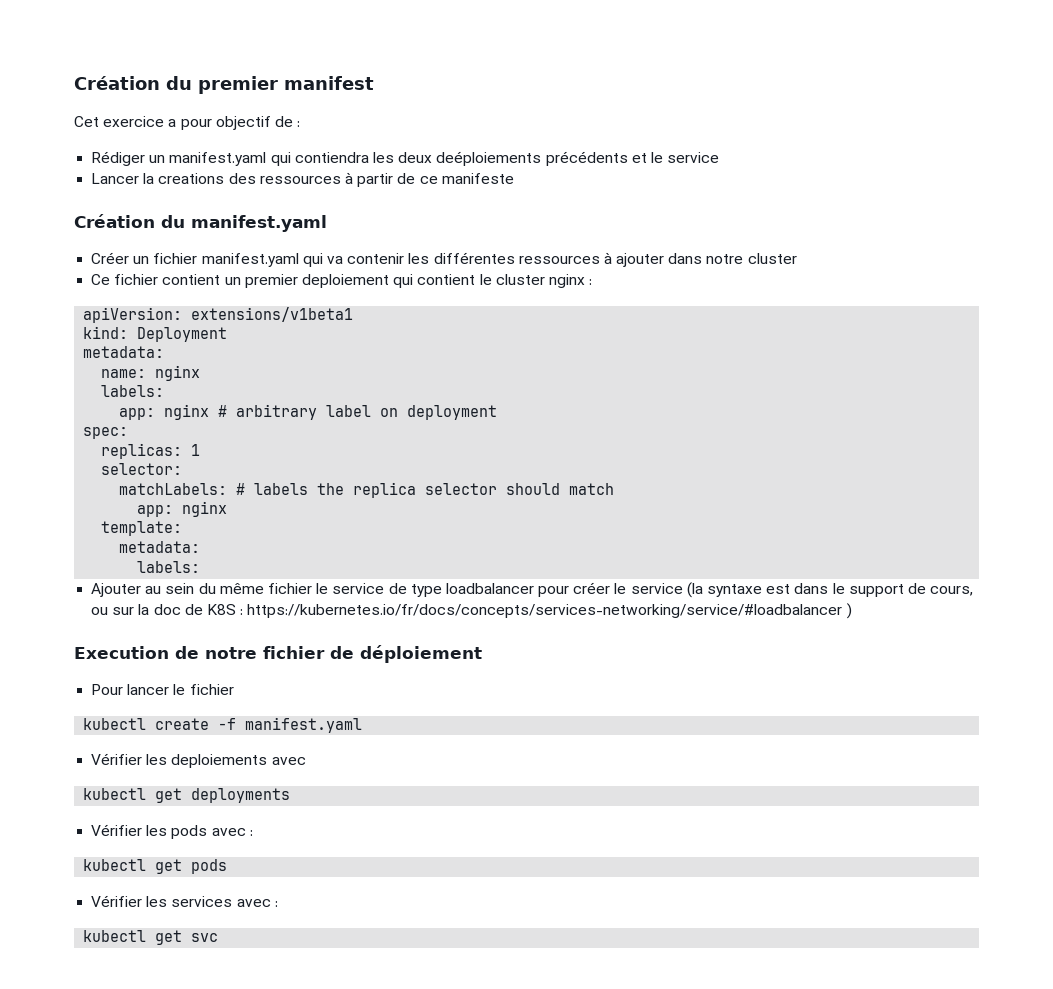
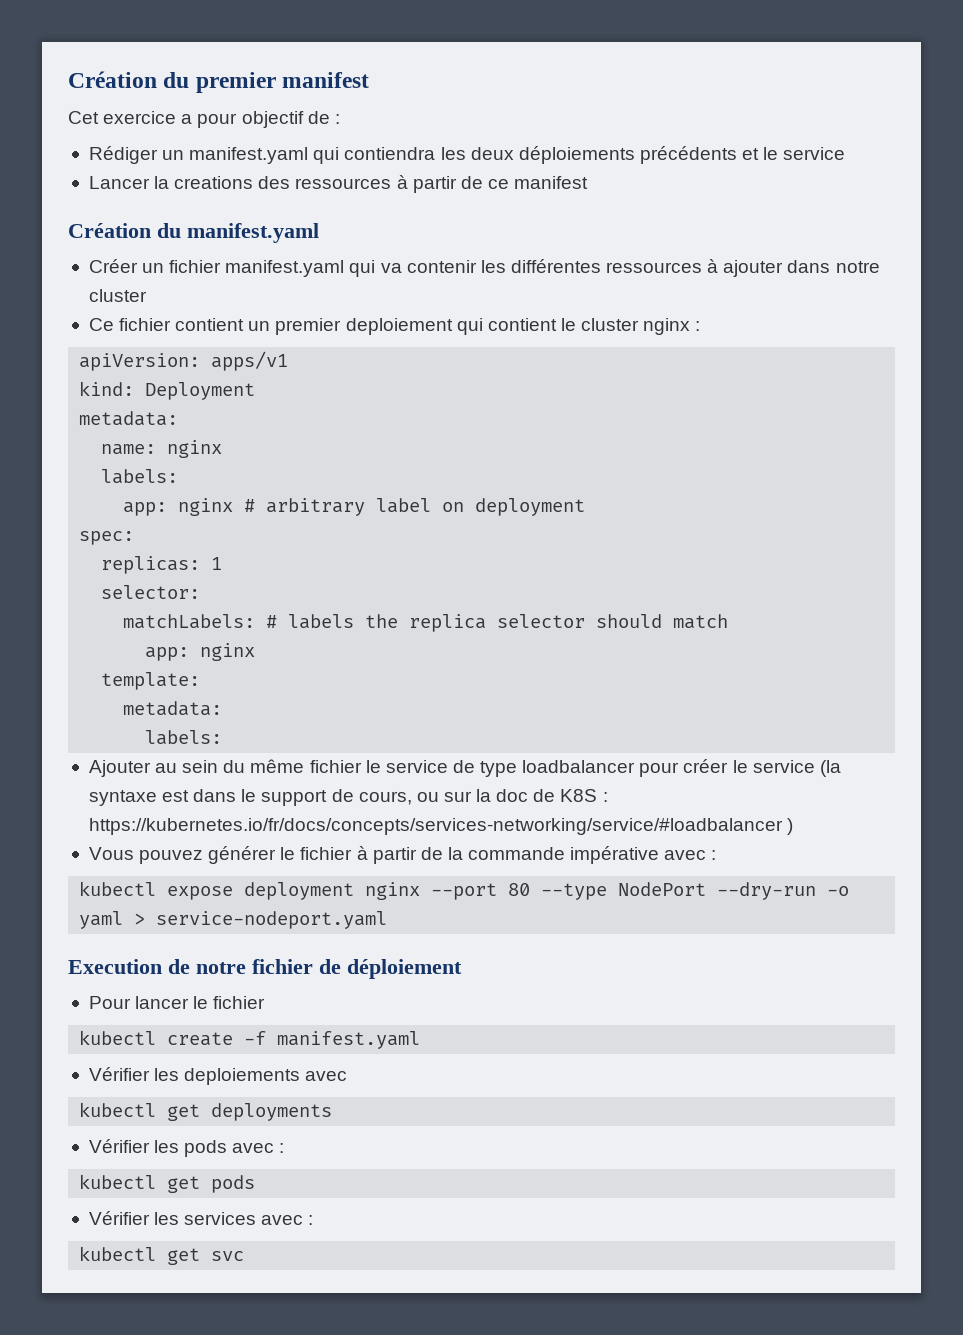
- Rédiger un manifest.yaml qui contiendra les deux deéploiements précédents et le service
+ Rédiger un manifest.yaml qui contiendra les deux déploiements précédents et le service
- Lancer la creations des ressources à partir de ce manifeste
+ Lancer la creations des ressources à partir de ce manifest
- apiVersion: extensions/v1beta1
+ apiVersion: apps/v1
+ Vous pouvez générer le fichier à partir de la commande impérative avec :
+ kubectl expose deployment nginx --port 80 --type NodePort --dry-run -o yaml > service-nodeport.yaml

